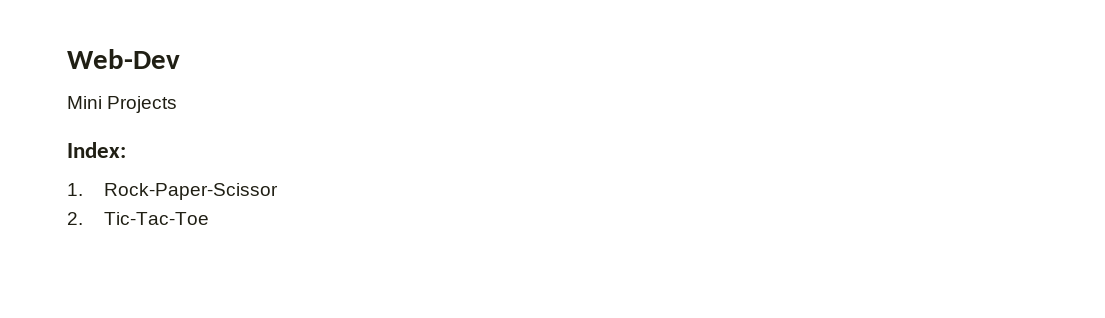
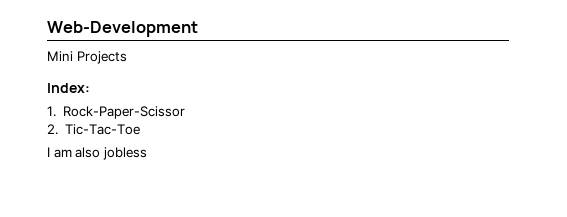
- Web-Dev
+ Web-Development
+ I am also jobless

